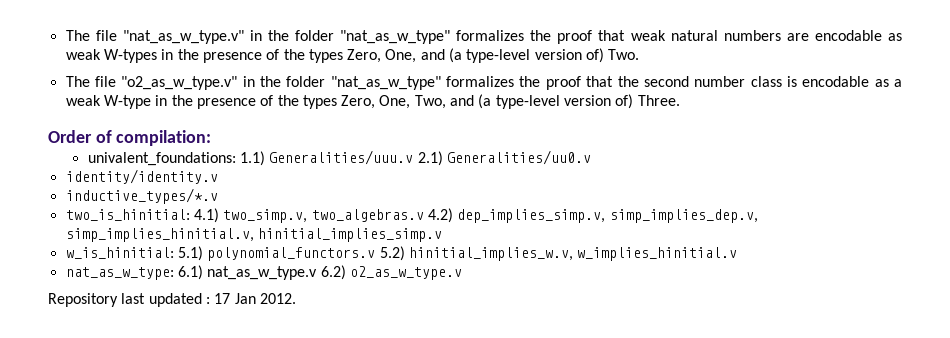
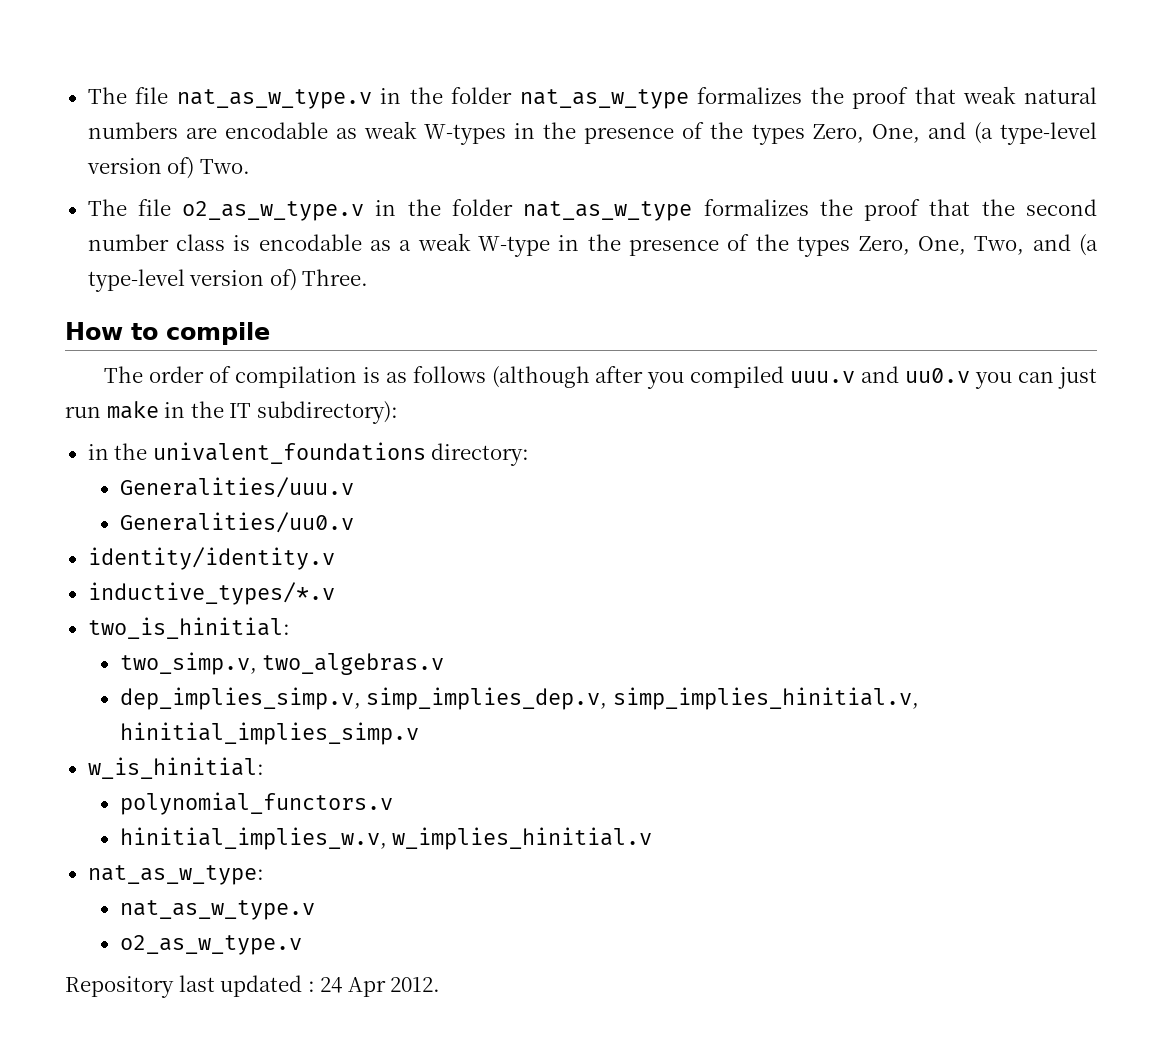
- The file "nat_as_w_type.v" in the folder "nat_as_w_type" formalizes the proof that weak natural numbers are encodable as weak W-types in the presence of the types Zero, One, and (a type-level version of) Two.
+ The file nat_as_w_type.v in the folder nat_as_w_type formalizes the proof that weak natural numbers are encodable as weak W-types in the presence of the types Zero, One, and (a type-level version of) Two.
- The file "o2_as_w_type.v" in the folder "nat_as_w_type" formalizes the proof that the second number class is encodable as a weak W-type in the presence of the types Zero, One, Two, and (a type-level version of) Three.
+ The file o2_as_w_type.v in the folder nat_as_w_type formalizes the proof that the second number class is encodable as a weak W-type in the presence of the types Zero, One, Two, and (a type-level version of) Three.
- Order of compilation:
- univalent_foundations: 1.1) Generalities/uuu.v 2.1) Generalities/uu0.v
+ How to compile
+ The order of compilation is as follows (although after you compiled uuu.v and uu0.v you can just run make in the IT subdirectory):
+ in the univalent_foundations directory:
+ Generalities/uuu.v
+ Generalities/uu0.v
- two_is_hinitial: 4.1) two_simp.v, two_algebras.v 4.2) dep_implies_simp.v, simp_implies_dep.v, simp_implies_hinitial.v, hinitial_implies_simp.v
+ two_is_hinitial:
+ two_simp.v, two_algebras.v
+ dep_implies_simp.v, simp_implies_dep.v, simp_implies_hinitial.v, hinitial_implies_simp.v
- w_is_hinitial: 5.1) polynomial_functors.v 5.2) hinitial_implies_w.v, w_implies_hinitial.v
+ w_is_hinitial:
+ polynomial_functors.v
+ hinitial_implies_w.v, w_implies_hinitial.v
- nat_as_w_type: 6.1) nat_as_w_type.v 6.2) o2_as_w_type.v
+ nat_as_w_type:
+ nat_as_w_type.v
+ o2_as_w_type.v
- Repository last updated : 17 Jan 2012.
+ Repository last updated : 24 Apr 2012.

